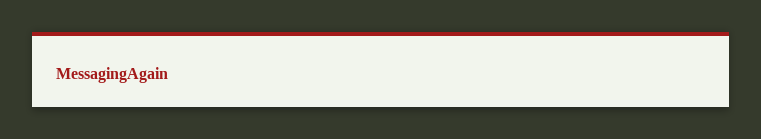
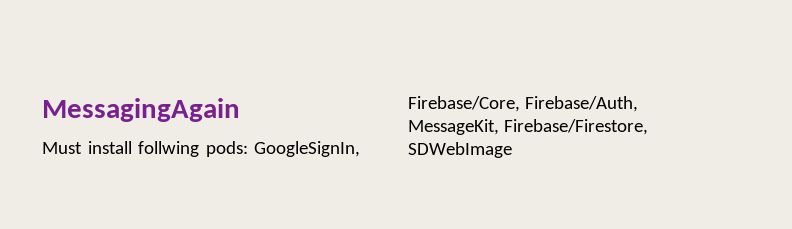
+ Must install follwing pods: GoogleSignIn, Firebase/Core, Firebase/Auth, MessageKit, Firebase/Firestore, SDWebImage

